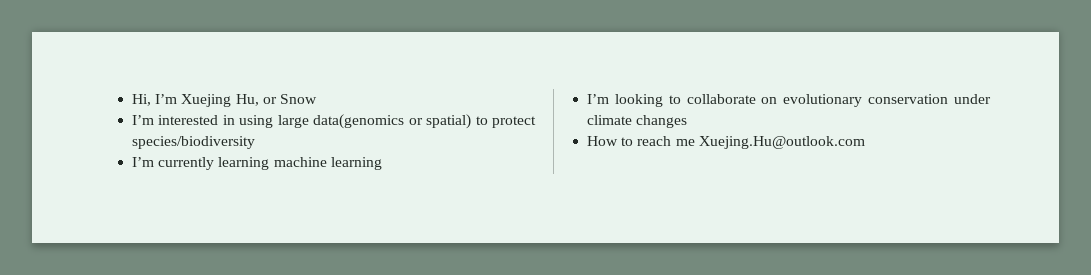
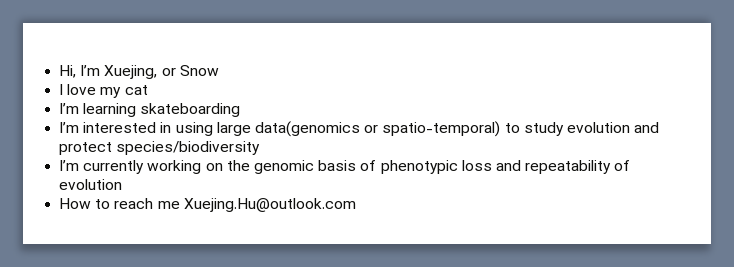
- Hi, I’m Xuejing Hu, or Snow
+ Hi, I’m Xuejing, or Snow
+ I love my cat
+ I’m learning skateboarding
- I’m interested in using large data(genomics or spatial) to protect species/biodiversity
+ I’m interested in using large data(genomics or spatio-temporal) to study evolution and protect species/biodiversity
- I’m currently learning machine learning
- I’m looking to collaborate on evolutionary conservation under climate changes
+ I’m currently working on the genomic basis of phenotypic loss and repeatability of evolution

